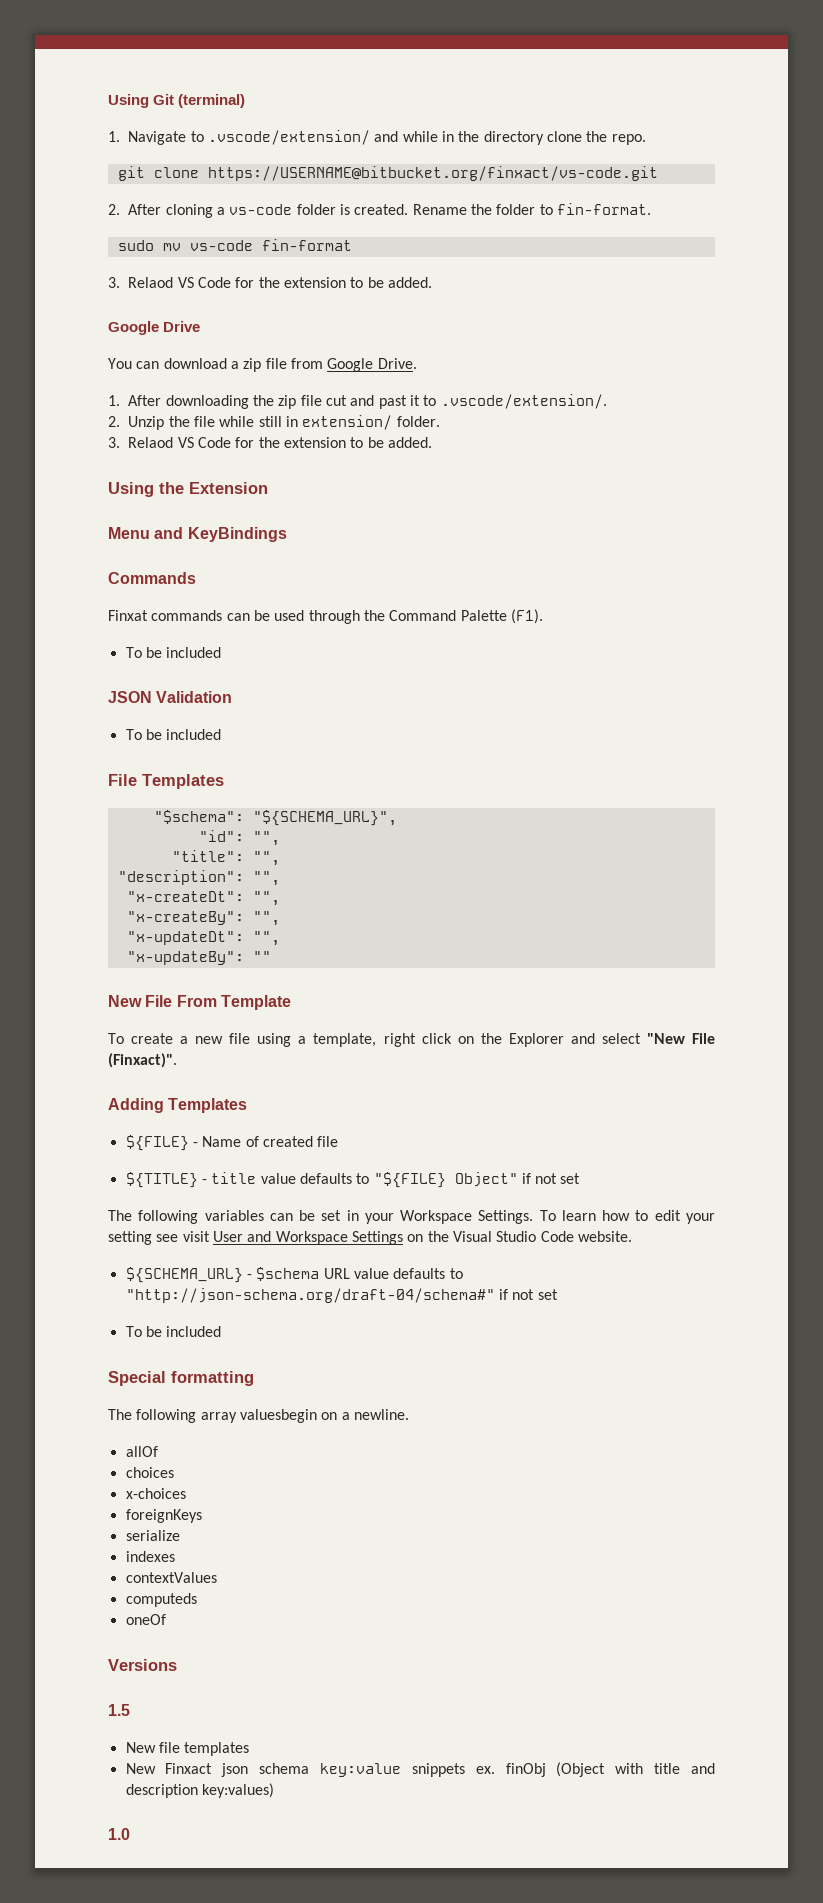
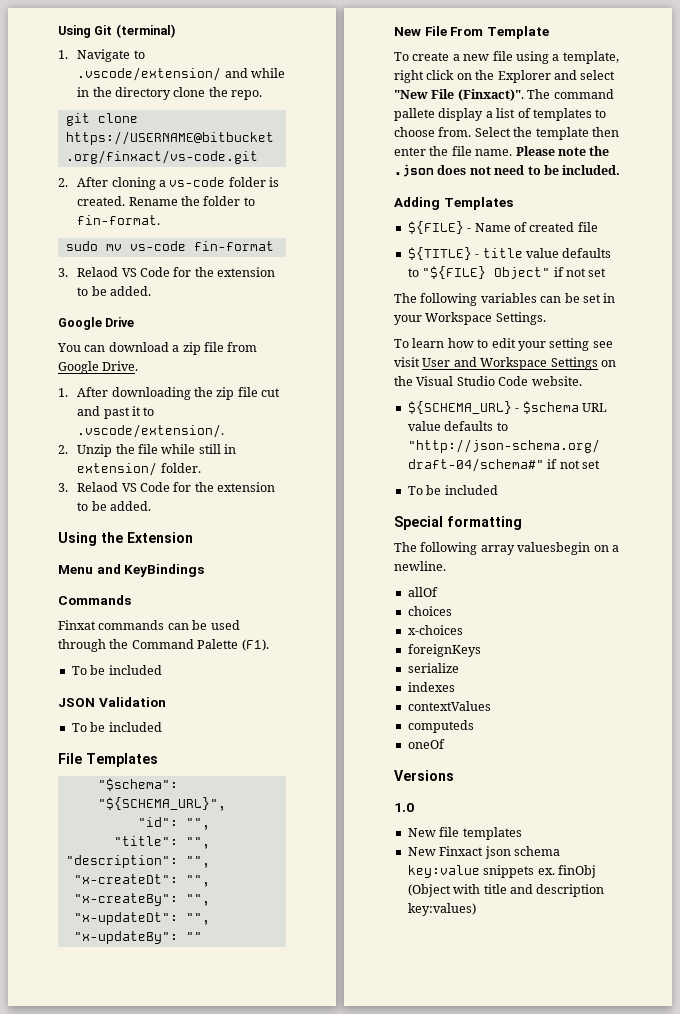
+ The command pallete display a list of templates to choose from. Select the template then enter the file name. Please note the .json does not need to be included.
- The following variables can be set in your Workspace Settings. To learn how to edit your setting see visit User and Workspace Settings on the Visual Studio Code website.
+ The following variables can be set in your Workspace Settings.
+ To learn how to edit your setting see visit User and Workspace Settings on the Visual Studio Code website.
- 1.5
+ 1.0
- 1.0

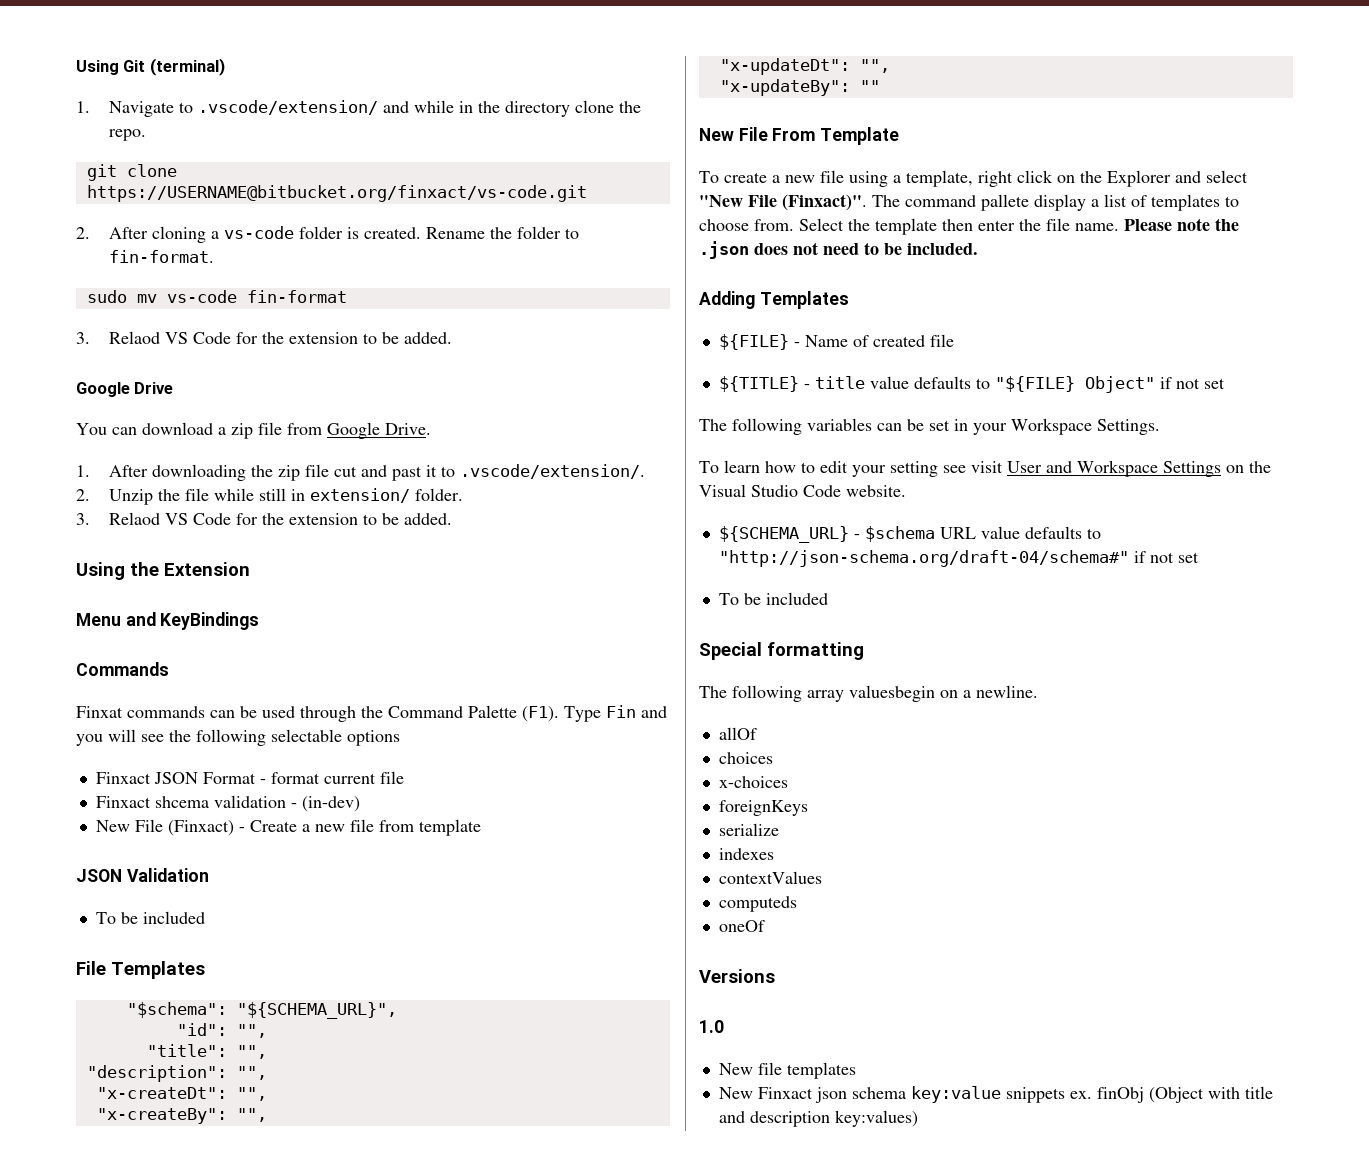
- Finxat commands can be used through the Command Palette (F1).
- To be included
+ Finxat commands can be used through the Command Palette (F1). Type Fin and you will see the following selectable options
+ Finxact JSON Format - format current file
+ Finxact shcema validation - (in-dev)
+ New File (Finxact) - Create a new file from template

